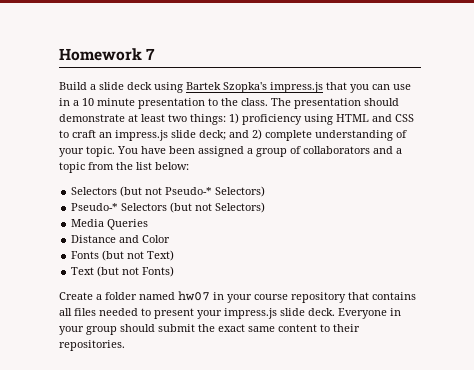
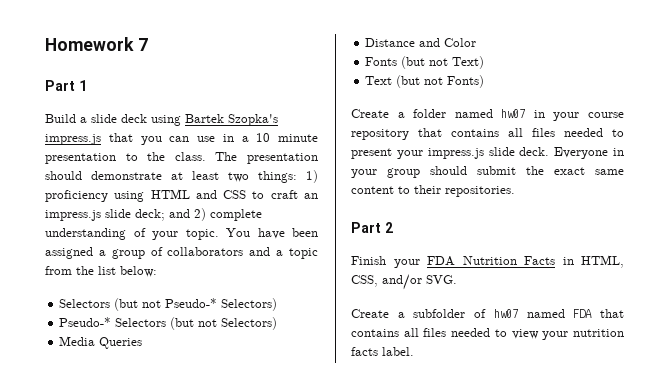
+ Part 1
+ Part 2
+ Finish your FDA Nutrition Facts in HTML, CSS, and/or SVG.
+ Create a subfolder of hw07 named FDA that contains all files needed to view your nutrition facts label.

